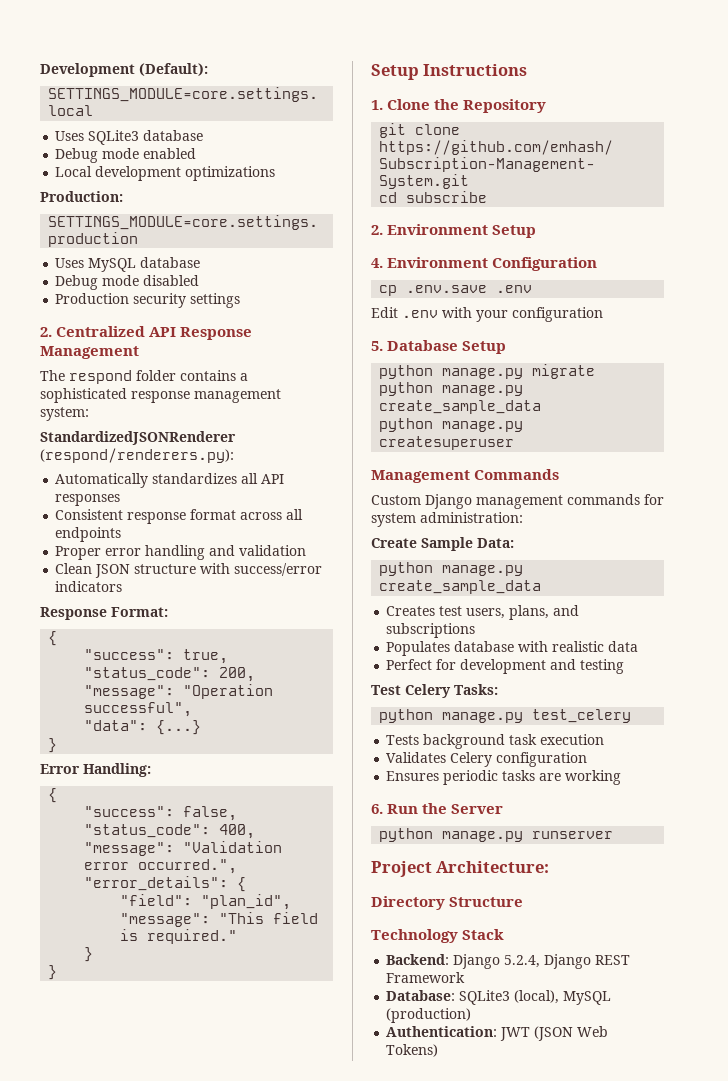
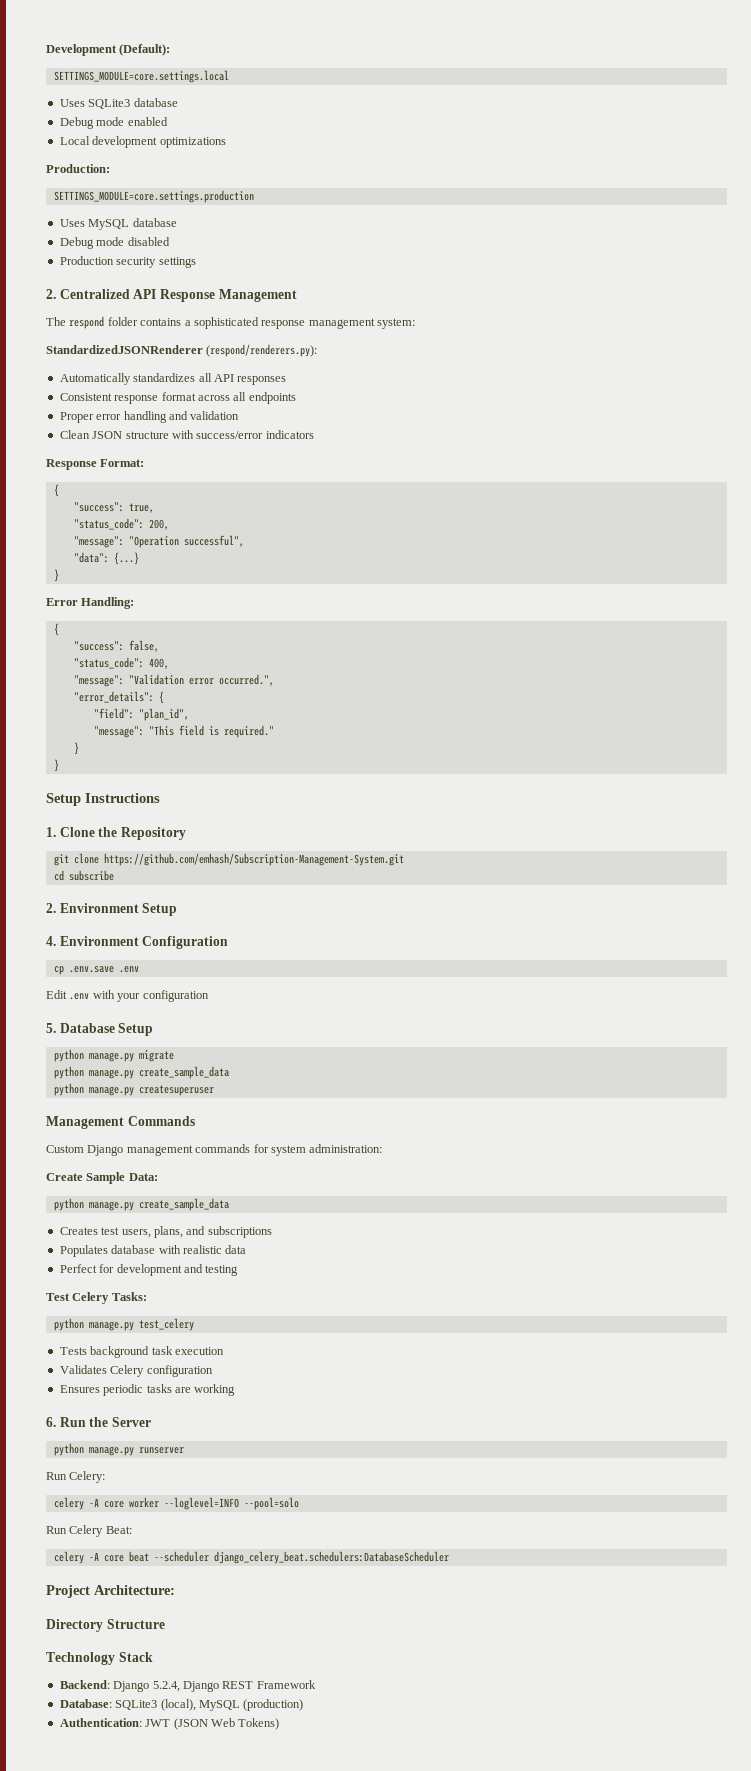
+ Run Celery:
+ celery -A core worker --loglevel=INFO --pool=solo
+ Run Celery Beat:
+ celery -A core beat --scheduler django_celery_beat.schedulers:DatabaseScheduler

